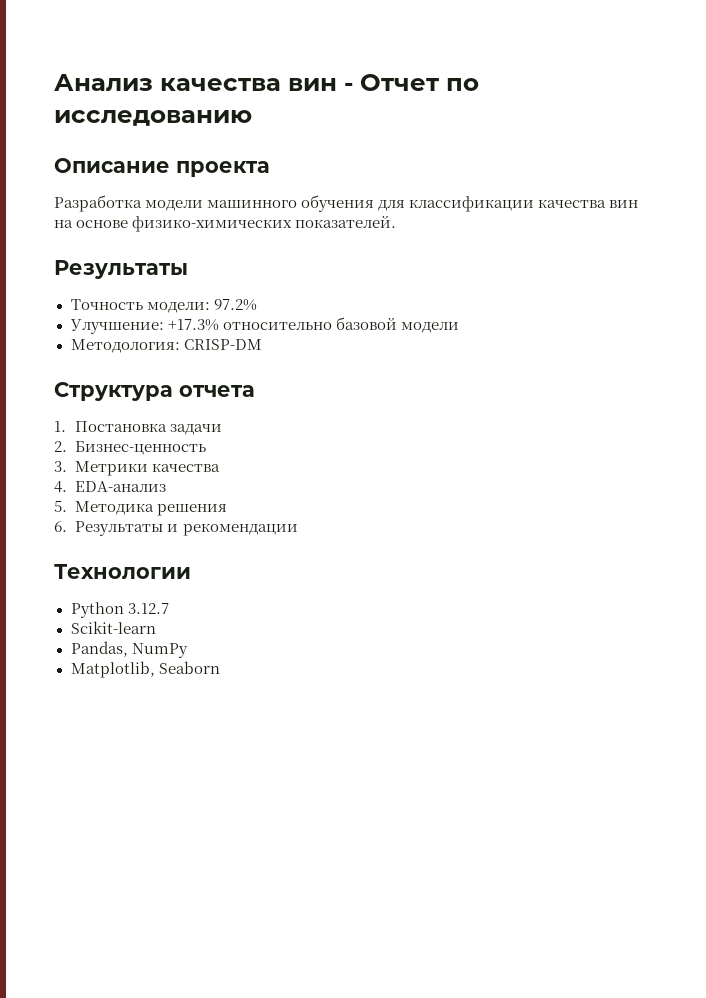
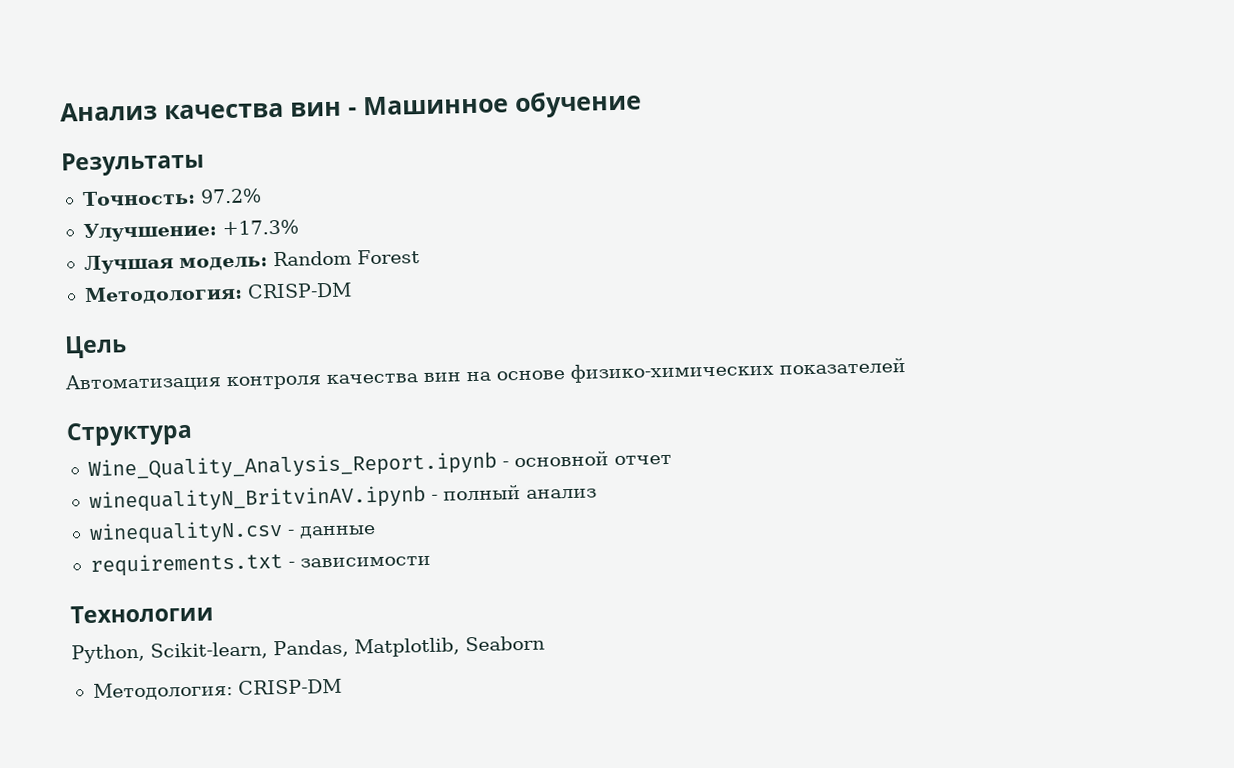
- Анализ качества вин - Отчет по исследованию
- Описание проекта
- Разработка модели машинного обучения для классификации качества вин на основе физико-химических показателей.
+ Анализ качества вин - Машинное обучение
  Результаты
- Точность модели: 97.2%
- Улучшение: +17.3% относительно базовой модели
+ Точность: 97.2%
+ Улучшение: +17.3%
+ Лучшая модель: Random Forest
  Методология: CRISP-DM
- Структура отчета
- 1. Постановка задачи
- 2. Бизнес-ценность
- 3. Метрики качества
- 4. EDA-анализ
- 5. Методика решения
- 6. Результаты и рекомендации
+ Цель
+ Автоматизация контроля качества вин на основе физико-химических показателей
+ Структура
+ Wine_Quality_Analysis_Report.ipynb - основной отчет
+ winequalityN_BritvinAV.ipynb - полный анализ
+ winequalityN.csv - данные
+ requirements.txt - зависимости
  Технологии
- Python 3.12.7
- Scikit-learn
- Pandas, NumPy
- Matplotlib, Seaborn
+ Python, Scikit-learn, Pandas, Matplotlib, Seaborn
+ Методология: CRISP-DM

